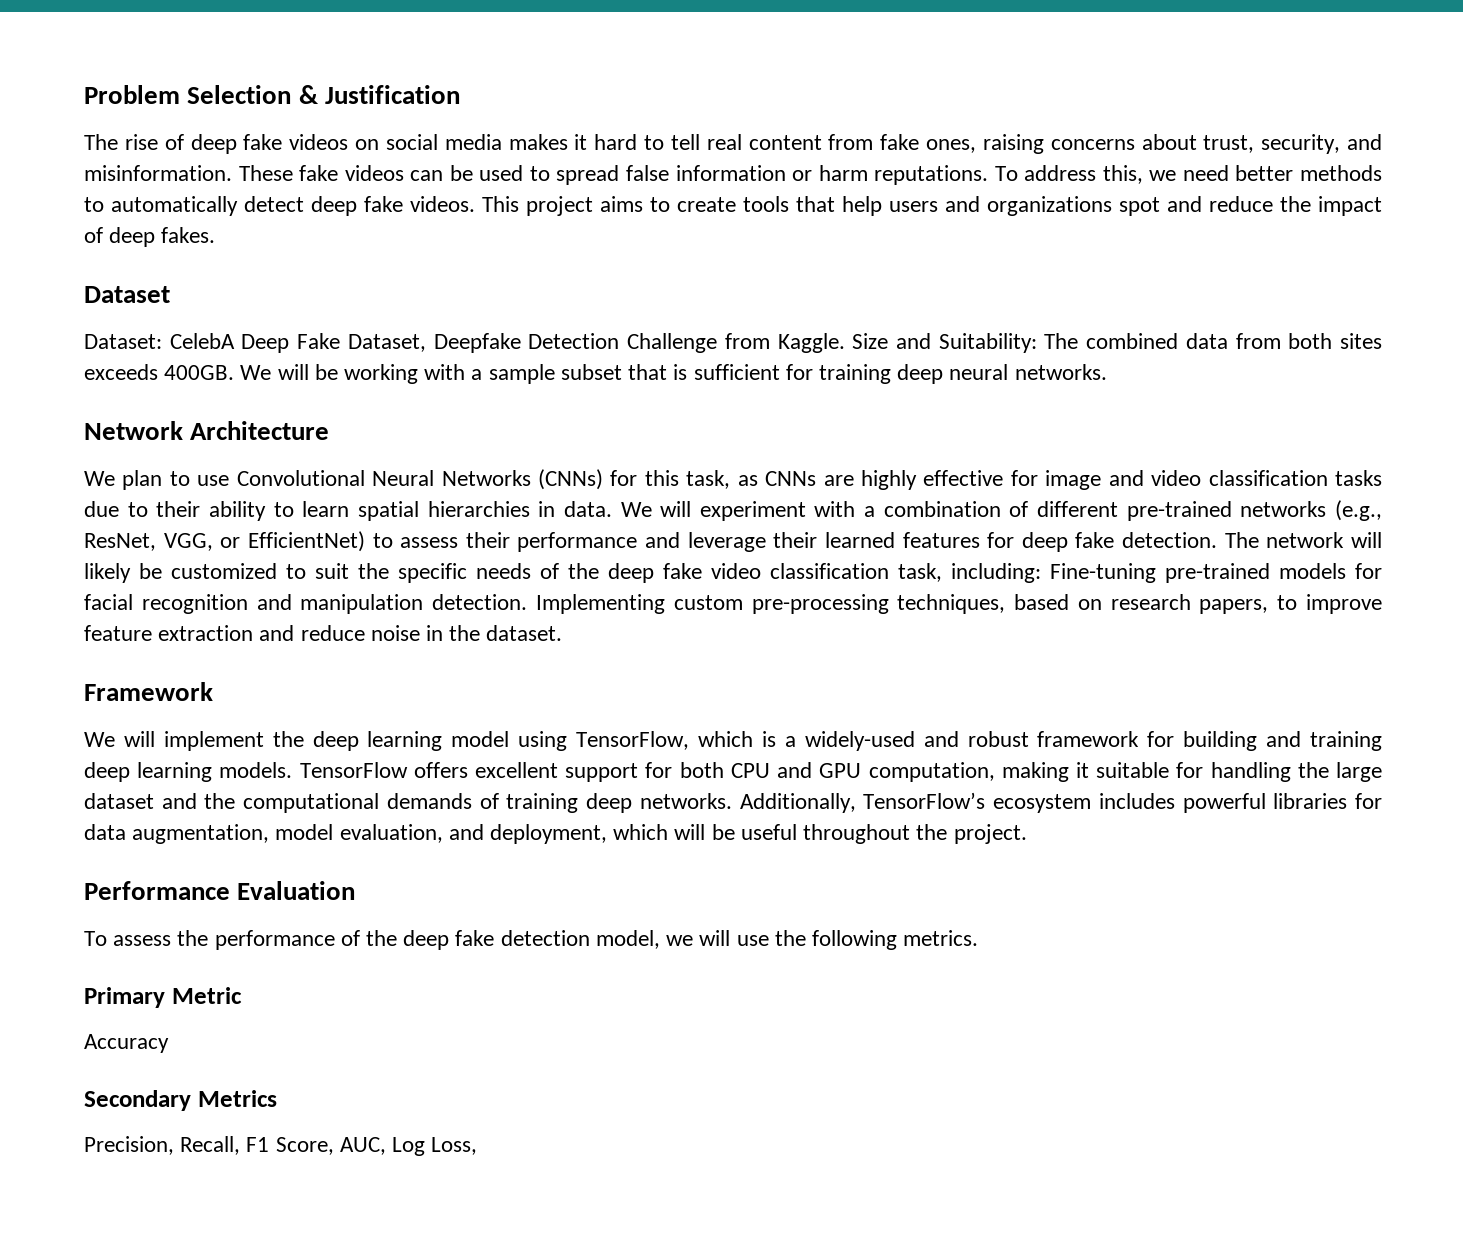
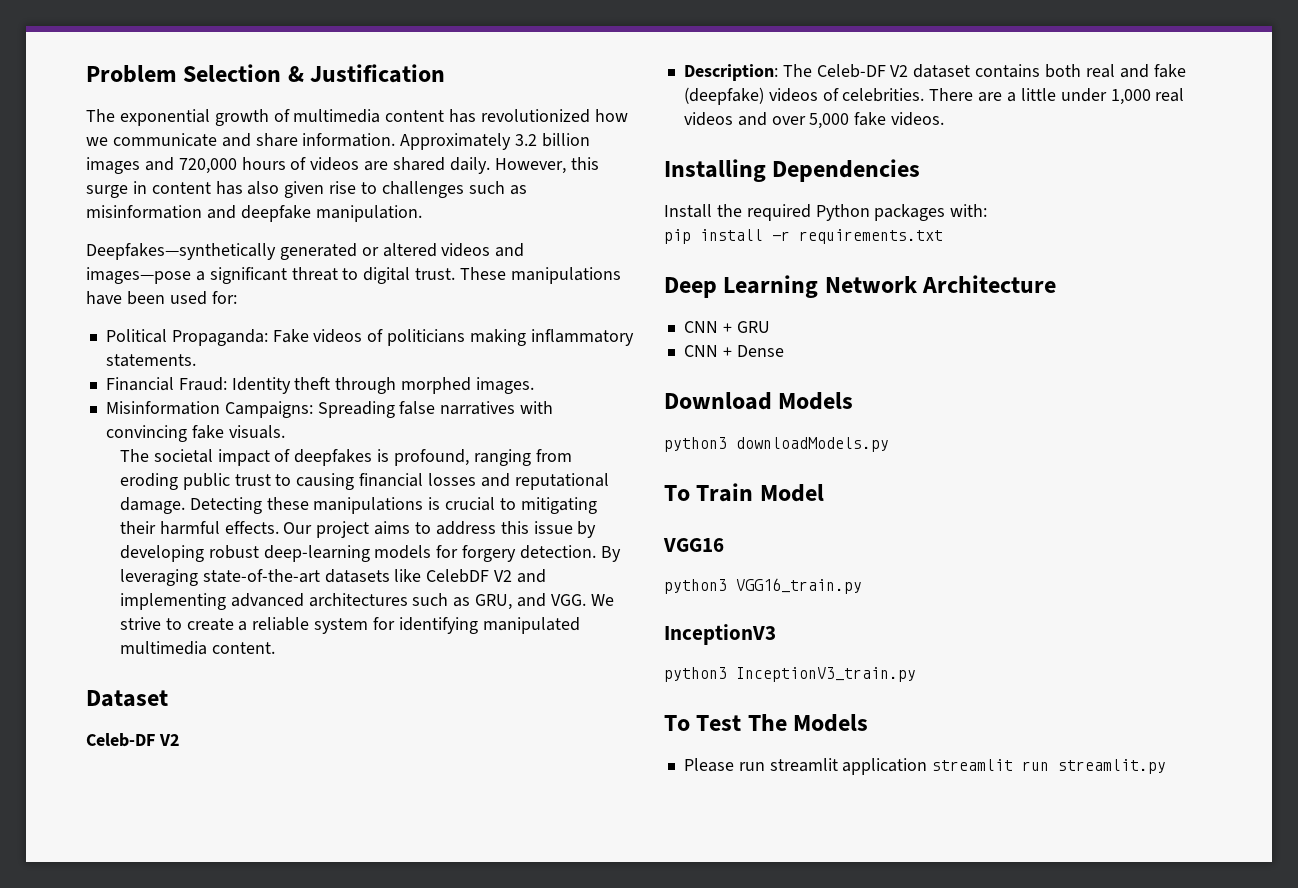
- The rise of deep fake videos on social media makes it hard to tell real content from fake ones, raising concerns about trust, security, and misinformation. These fake videos can be used to spread false information or harm reputations. To address this, we need better methods to automatically detect deep fake videos. This project aims to create tools that help users and organizations spot and reduce the impact of deep fakes.
+ The exponential growth of multimedia content has revolutionized how we communicate and share information. Approximately 3.2 billion images and 720,000 hours of videos are shared daily. However, this surge in content has also given rise to challenges such as misinformation and deepfake manipulation.
+ Deepfakes—synthetically generated or altered videos and images—pose a significant threat to digital trust. These manipulations have been used for:
+ Political Propaganda: Fake videos of politicians making inflammatory statements.
+ Financial Fraud: Identity theft through morphed images.
+ Misinformation Campaigns: Spreading false narratives with convincing fake visuals.
+ The societal impact of deepfakes is profound, ranging from eroding public trust to causing financial losses and reputational damage. Detecting these manipulations is crucial to mitigating their harmful effects. Our project aims to address this issue by developing robust deep-learning models for forgery detection. By leveraging state-of-the-art datasets like CelebDF V2 and implementing advanced architectures such as GRU, and VGG. We strive to create a reliable system for identifying manipulated multimedia content.
  Dataset
- Dataset: CelebA Deep Fake Dataset, Deepfake Detection Challenge from Kaggle. Size and Suitability: The combined data from both sites exceeds 400GB. We will be working with a sample subset that is sufficient for training deep neural networks.
- Network Architecture
- We plan to use Convolutional Neural Networks (CNNs) for this task, as CNNs are highly effective for image and video classification tasks due to their ability to learn spatial hierarchies in data. We will experiment with a combination of different pre-trained networks (e.g., ResNet, VGG, or EfficientNet) to assess their performance and leverage their learned features for deep fake detection. The network will likely be customized to suit the specific needs of the deep fake video classification task, including: Fine-tuning pre-trained models for facial recognition and manipulation detection. Implementing custom pre-processing techniques, based on research papers, to improve feature extraction and reduce noise in the dataset.
- Framework
- We will implement the deep learning model using TensorFlow, which is a widely-used and robust framework for building and training deep learning models. TensorFlow offers excellent support for both CPU and GPU computation, making it suitable for handling the large dataset and the computational demands of training deep networks. Additionally, TensorFlow’s ecosystem includes powerful libraries for data augmentation, model evaluation, and deployment, which will be useful throughout the project.
- Performance Evaluation
- To assess the performance of the deep fake detection model, we will use the following metrics.
- Primary Metric
- Accuracy
- Secondary Metrics
- Precision, Recall, F1 Score, AUC, Log Loss,
+ Celeb-DF V2
+ Description: The Celeb-DF V2 dataset contains both real and fake (deepfake) videos of celebrities. There are a little under 1,000 real videos and over 5,000 fake videos.
+ Installing Dependencies
+ Install the required Python packages with:
+ pip install -r requirements.txt
+ Deep Learning Network Architecture
+ CNN + GRU
+ CNN + Dense
+ Download Models
+ python3 downloadModels.py
+ To Train Model
+ VGG16
+ python3 VGG16_train.py
+ InceptionV3
+ python3 InceptionV3_train.py
+ To Test The Models
+ Please run streamlit application streamlit run streamlit.py

